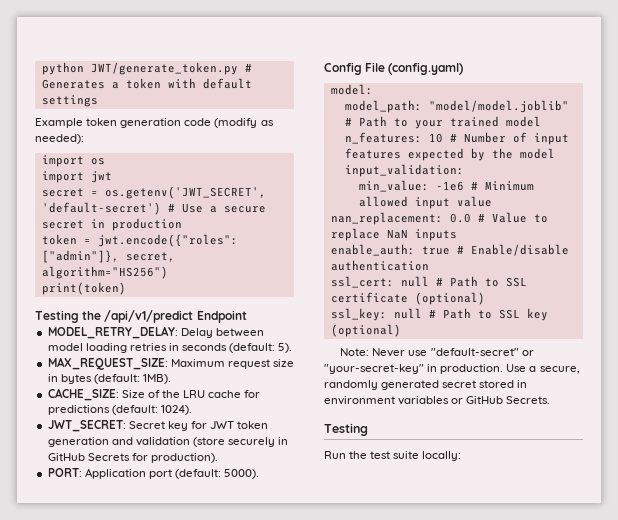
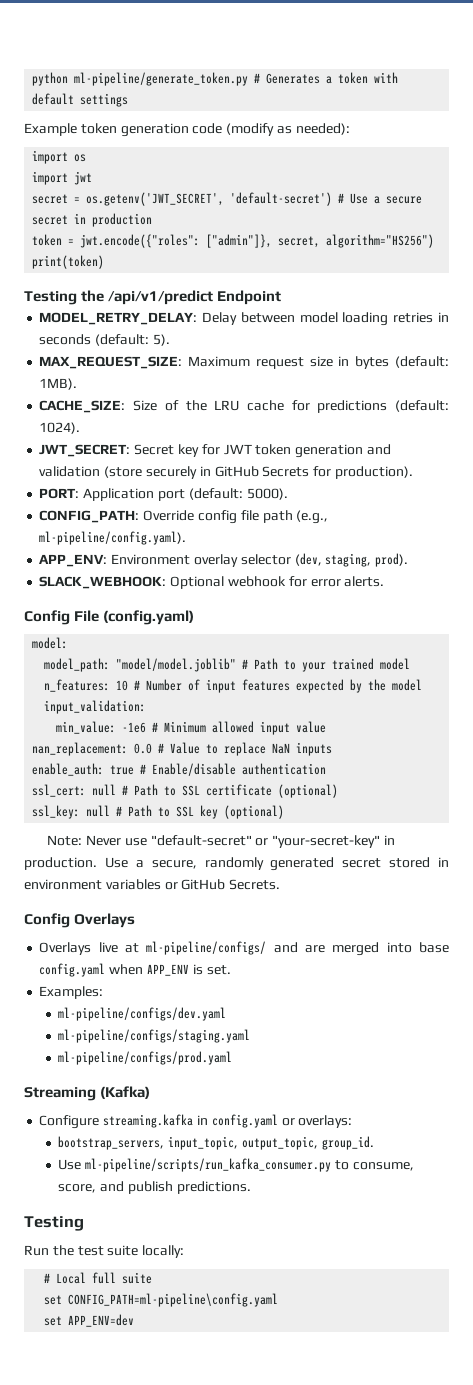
- python JWT/generate_token.py # Generates a token with default settings
+ python ml-pipeline/generate_token.py # Generates a token with default settings
+ CONFIG_PATH: Override config file path (e.g., ml-pipeline/config.yaml).
+ APP_ENV: Environment overlay selector (dev, staging, prod).
+ SLACK_WEBHOOK: Optional webhook for error alerts.
+ Config Overlays
+ Overlays live at ml-pipeline/configs/ and are merged into base config.yaml when APP_ENV is set.
+ Examples:
+ ml-pipeline/configs/dev.yaml
+ ml-pipeline/configs/staging.yaml
+ ml-pipeline/configs/prod.yaml
+ Streaming (Kafka)
+ Configure streaming.kafka in config.yaml or overlays:
+ bootstrap_servers, input_topic, output_topic, group_id.
+ Use ml-pipeline/scripts/run_kafka_consumer.py to consume, score, and publish predictions.
+ # Local full suite
+ set CONFIG_PATH=ml-pipeline\config.yaml
+ set APP_ENV=dev

